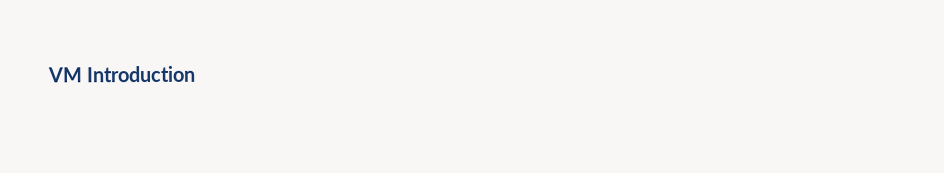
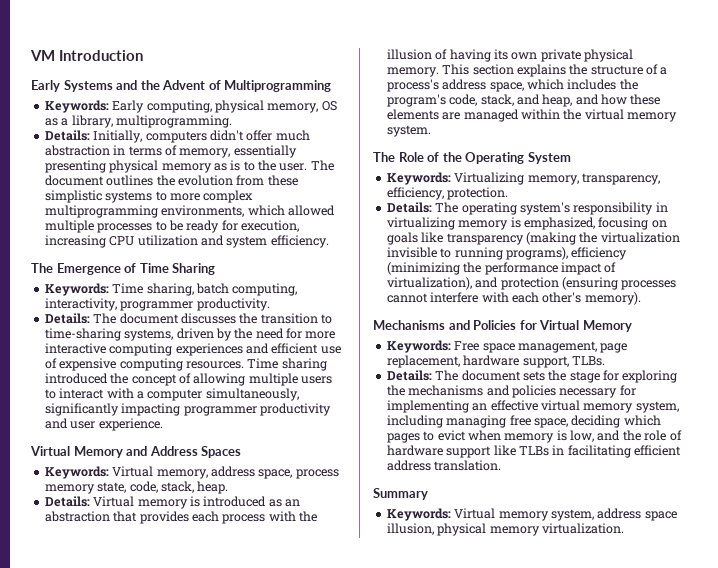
+ Early Systems and the Advent of Multiprogramming
+ Keywords: Early computing, physical memory, OS as a library, multiprogramming.
+ Details: Initially, computers didn't offer much abstraction in terms of memory, essentially presenting physical memory as is to the user. The document outlines the evolution from these simplistic systems to more complex multiprogramming environments, which allowed multiple processes to be ready for execution, increasing CPU utilization and system efficiency.
+ The Emergence of Time Sharing
+ Keywords: Time sharing, batch computing, interactivity, programmer productivity.
+ Details: The document discusses the transition to time-sharing systems, driven by the need for more interactive computing experiences and efficient use of expensive computing resources. Time sharing introduced the concept of allowing multiple users to interact with a computer simultaneously, significantly impacting programmer productivity and user experience.
+ Virtual Memory and Address Spaces
+ Keywords: Virtual memory, address space, process memory state, code, stack, heap.
+ Details: Virtual memory is introduced as an abstraction that provides each process with the illusion of having its own private physical memory. This section explains the structure of a process's address space, which includes the program's code, stack, and heap, and how these elements are managed within the virtual memory system.
+ The Role of the Operating System
+ Keywords: Virtualizing memory, transparency, efficiency, protection.
+ Details: The operating system's responsibility in virtualizing memory is emphasized, focusing on goals like transparency (making the virtualization invisible to running programs), efficiency (minimizing the performance impact of virtualization), and protection (ensuring processes cannot interfere with each other's memory).
+ Mechanisms and Policies for Virtual Memory
+ Keywords: Free space management, page replacement, hardware support, TLBs.
+ Details: The document sets the stage for exploring the mechanisms and policies necessary for implementing an effective virtual memory system, including managing free space, deciding which pages to evict when memory is low, and the role of hardware support like TLBs in facilitating efficient address translation.
+ Summary
+ Keywords: Virtual memory system, address space illusion, physical memory virtualization.

